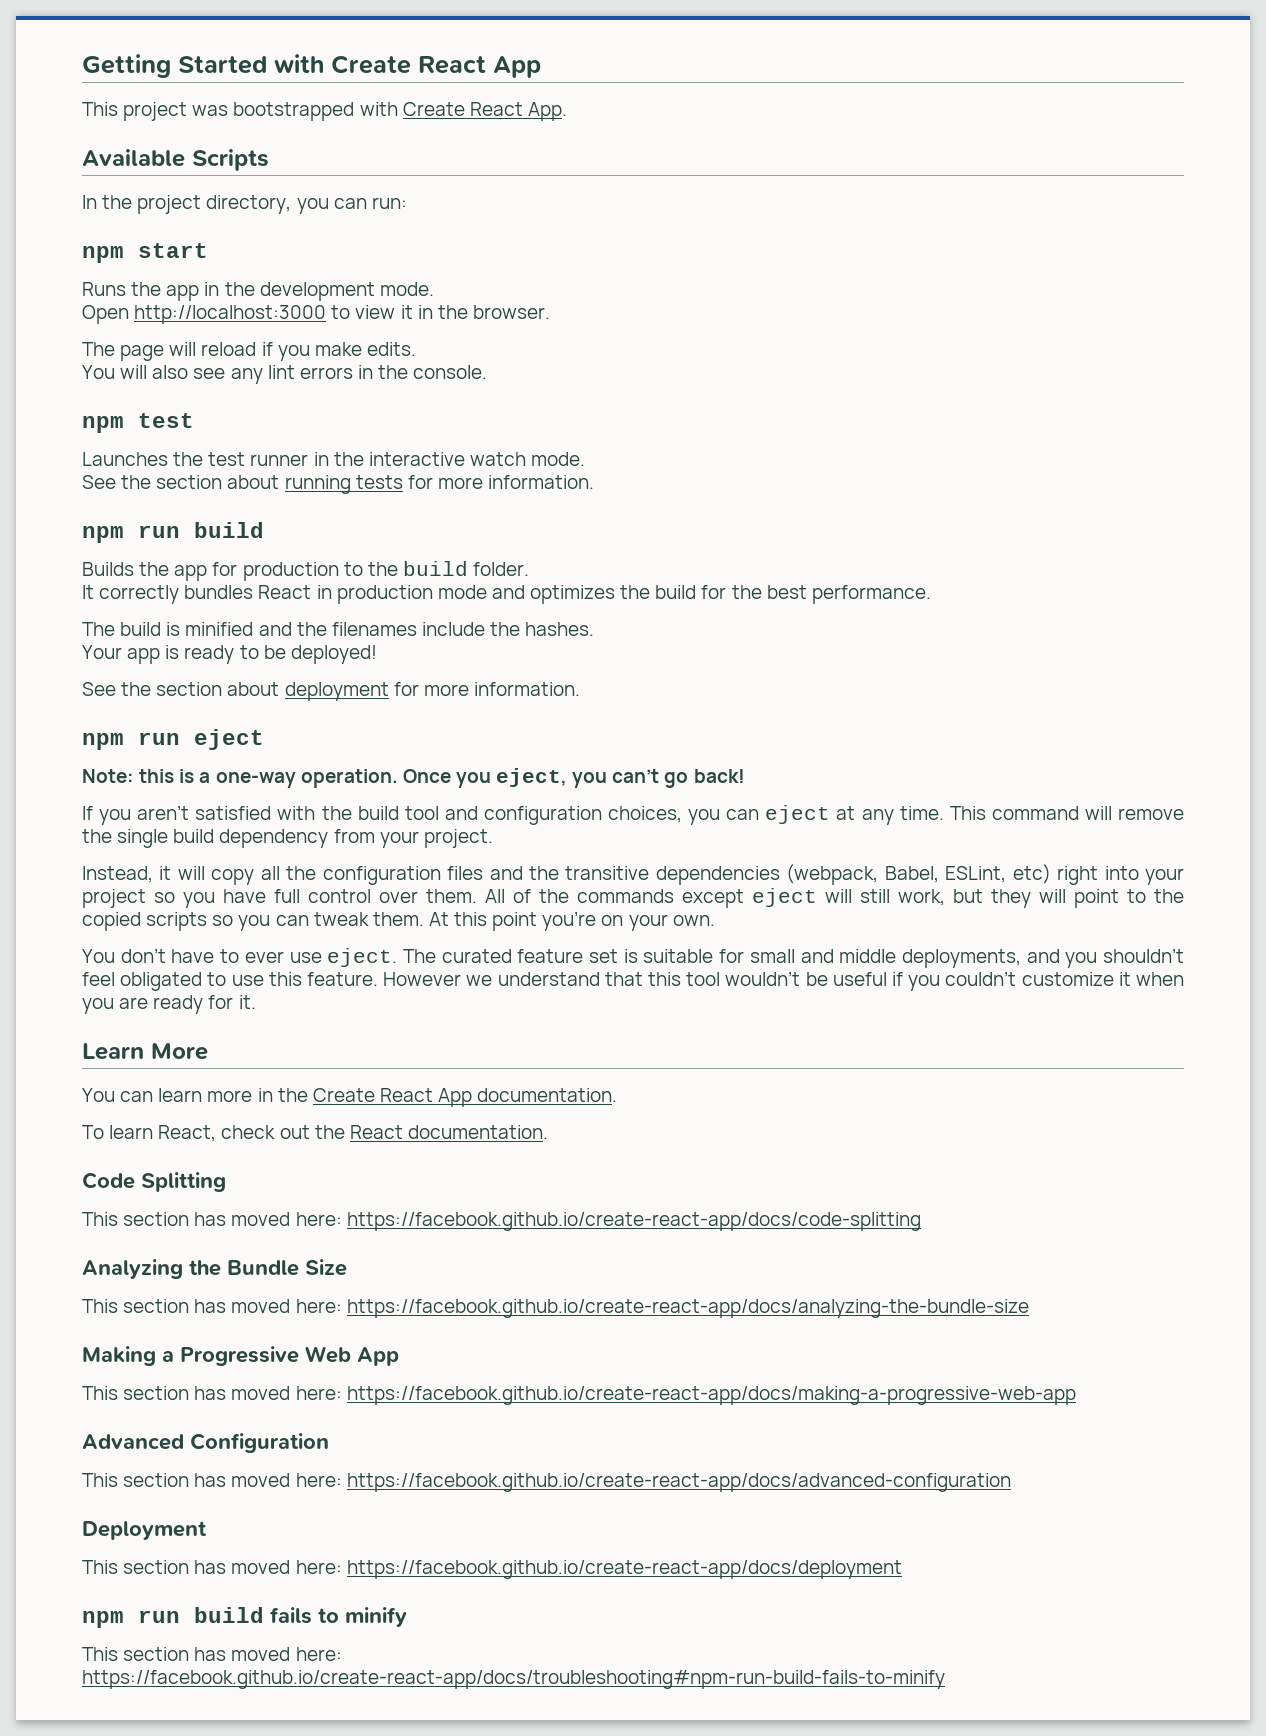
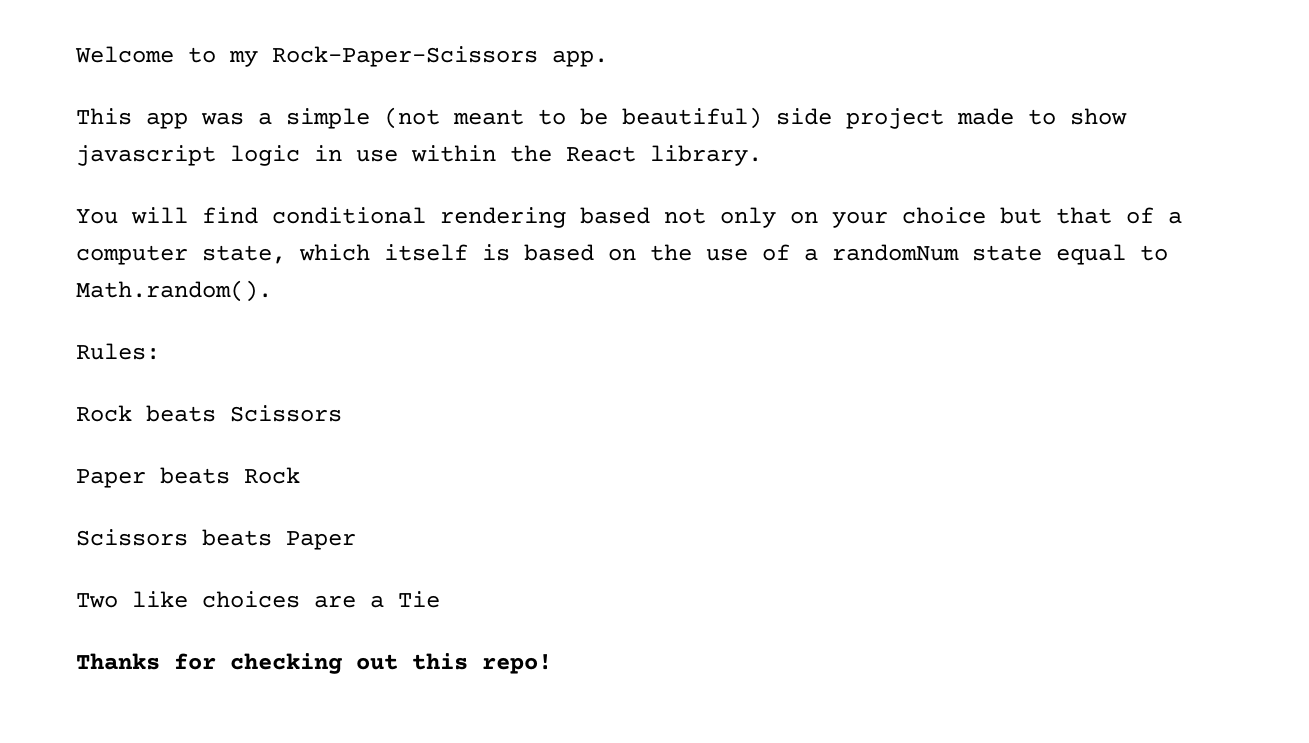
- Getting Started with Create React App
- This project was bootstrapped with Create React App.
- Available Scripts
- In the project directory, you can run:
- npm start
- Runs the app in the development mode.
- Open http://localhost:3000 to view it in the browser.
- The page will reload if you make edits.
- You will also see any lint errors in the console.
- npm test
- Launches the test runner in the interactive watch mode.
- See the section about running tests for more information.
- npm run build
- Builds the app for production to the build folder.
- It correctly bundles React in production mode and optimizes the build for the best performance.
- The build is minified and the filenames include the hashes.
- Your app is ready to be deployed!
- See the section about deployment for more information.
- npm run eject
- Note: this is a one-way operation. Once you eject, you can’t go back!
- If you aren’t satisfied with the build tool and configuration choices, you can eject at any time. This command will remove the single build dependency from your project.
- Instead, it will copy all the configuration files and the transitive dependencies (webpack, Babel, ESLint, etc) right into your project so you have full control over them. All of the commands except eject will still work, but they will point to the copied scripts so you can tweak them. At this point you’re on your own.
- You don’t have to ever use eject. The curated feature set is suitable for small and middle deployments, and you shouldn’t feel obligated to use this feature. However we understand that this tool wouldn’t be useful if you couldn’t customize it when you are ready for it.
- Learn More
- You can learn more in the Create React App documentation.
- To learn React, check out the React documentation.
- Code Splitting
- This section has moved here: https://facebook.github.io/create-react-app/docs/code-splitting
- Analyzing the Bundle Size
- This section has moved here: https://facebook.github.io/create-react-app/docs/analyzing-the-bundle-size
- Making a Progressive Web App
- This section has moved here: https://facebook.github.io/create-react-app/docs/making-a-progressive-web-app
- Advanced Configuration
- This section has moved here: https://facebook.github.io/create-react-app/docs/advanced-configuration
- Deployment
- This section has moved here: https://facebook.github.io/create-react-app/docs/deployment
- npm run build fails to minify
- This section has moved here: https://facebook.github.io/create-react-app/docs/troubleshooting#npm-run-build-fails-to-minify
+ Welcome to my Rock-Paper-Scissors app.
+ This app was a simple (not meant to be beautiful) side project made to show javascript logic in use within the React library.
+ You will find conditional rendering based not only on your choice but that of a computer state, which itself is based on the use of a randomNum state equal to Math.random().
+ Rules:
+ Rock beats Scissors
+ Paper beats Rock
+ Scissors beats Paper
+ Two like choices are a Tie
+ Thanks for checking out this repo!

